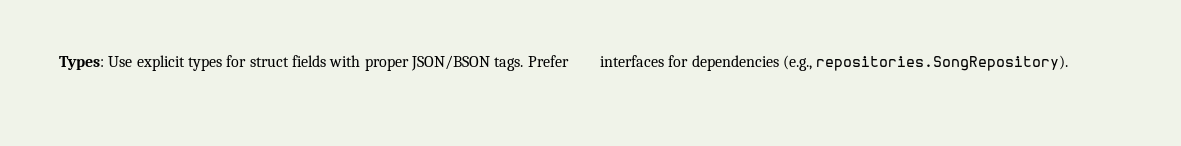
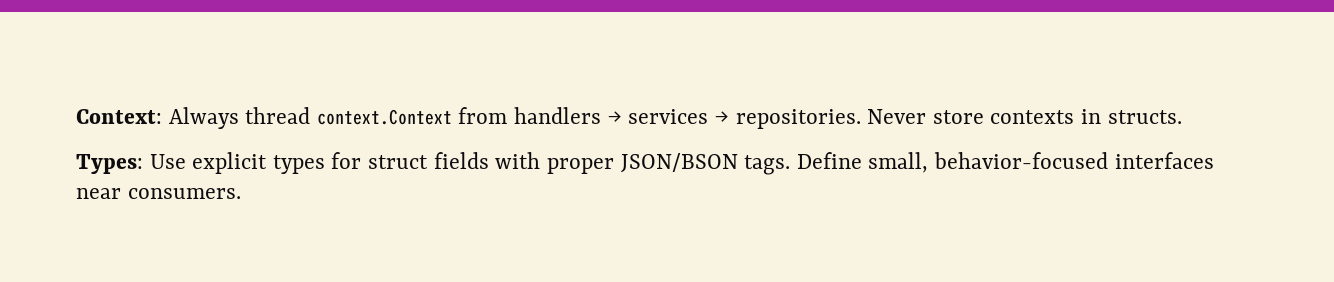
+ Context: Always thread context.Context from handlers → services → repositories. Never store contexts in structs.
- Prefer interfaces for dependencies (e.g., repositories.SongRepository).
+ Define small, behavior-focused interfaces near consumers.

